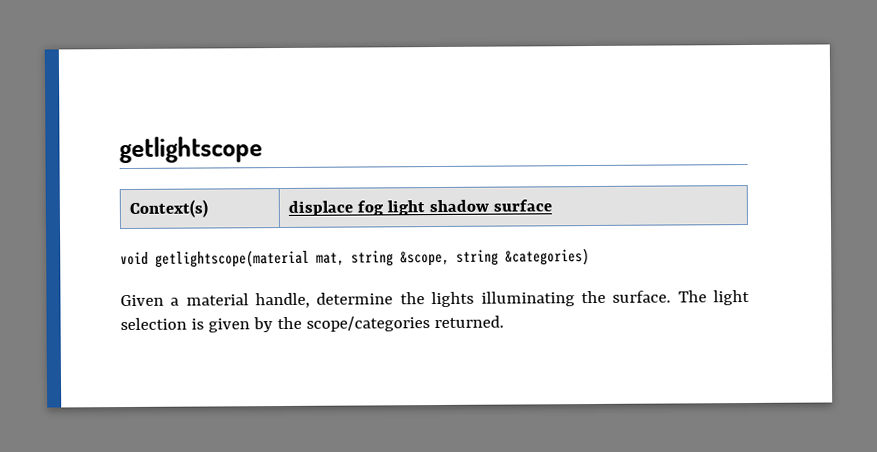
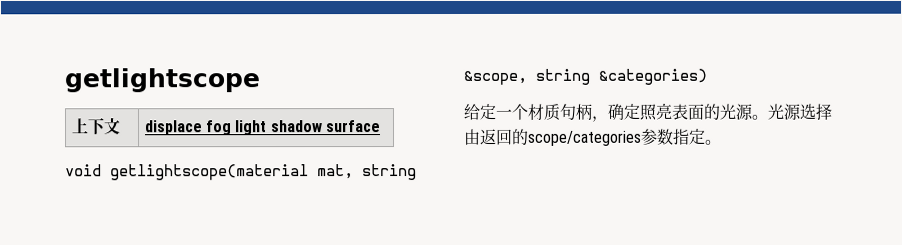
- Context(s) | displace fog light shadow surface
+ 上下文 | displace fog light shadow surface
- Given a material handle, determine the lights illuminating the surface. The light selection is given by the scope/categories returned.
+ 给定一个材质句柄，确定照亮表面的光源。光源选择由返回的scope/categories参数指定。

